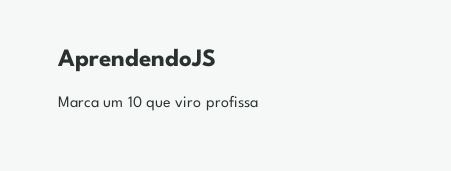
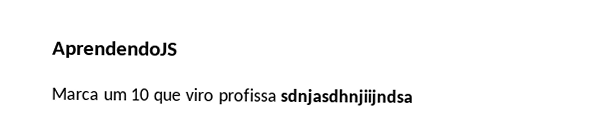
- Marca um 10 que viro profissa
+ Marca um 10 que viro profissa sdnjasdhnjiijndsa

